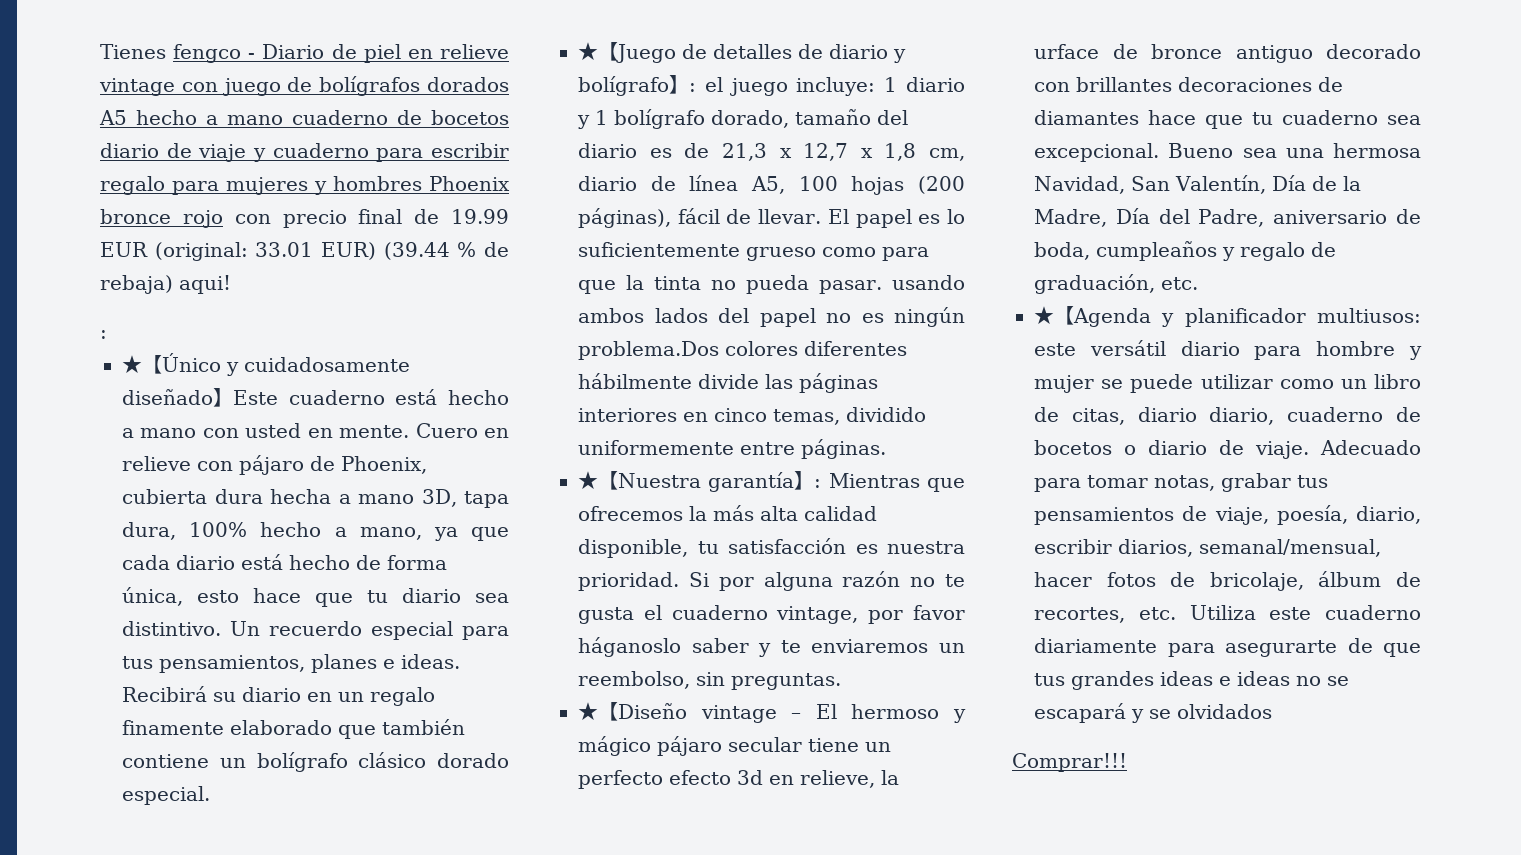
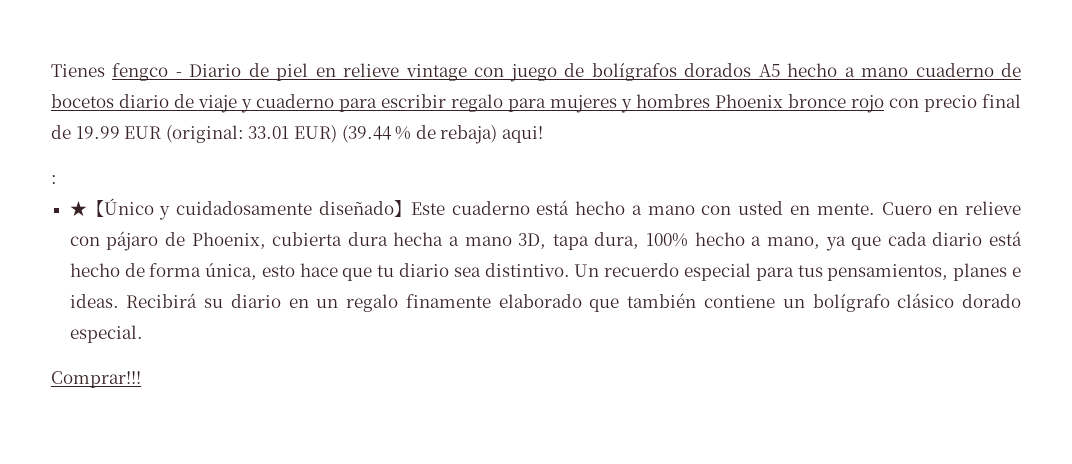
- ★【Juego de detalles de diario y bolígrafo】: el juego incluye: 1 diario y 1 bolígrafo dorado, tamaño del diario es de 21,3 x 12,7 x 1,8 cm, diario de línea A5, 100 hojas (200 páginas), fácil de llevar. El papel es lo suficientemente grueso como para que la tinta no pueda pasar. usando ambos lados del papel no es ningún problema.Dos colores diferentes hábilmente divide las páginas interiores en cinco temas, dividido uniformemente entre páginas.
- ★【Nuestra garantía】: Mientras que ofrecemos la más alta calidad disponible, tu satisfacción es nuestra prioridad. Si por alguna razón no te gusta el cuaderno vintage, por favor háganoslo saber y te enviaremos un reembolso, sin preguntas.
- ★【Diseño vintage – El hermoso y mágico pájaro secular tiene un perfecto efecto 3d en relieve, la urface de bronce antiguo decorado con brillantes decoraciones de diamantes hace que tu cuaderno sea excepcional. Bueno sea una hermosa Navidad, San Valentín, Día de la Madre, Día del Padre, aniversario de boda, cumpleaños y regalo de graduación, etc.
- ★【Agenda y planificador multiusos: este versátil diario para hombre y mujer se puede utilizar como un libro de citas, diario diario, cuaderno de bocetos o diario de viaje. Adecuado para tomar notas, grabar tus pensamientos de viaje, poesía, diario, escribir diarios, semanal/mensual, hacer fotos de bricolaje, álbum de recortes, etc. Utiliza este cuaderno diariamente para asegurarte de que tus grandes ideas e ideas no se escapará y se olvidados

